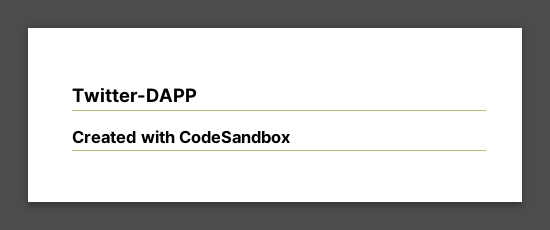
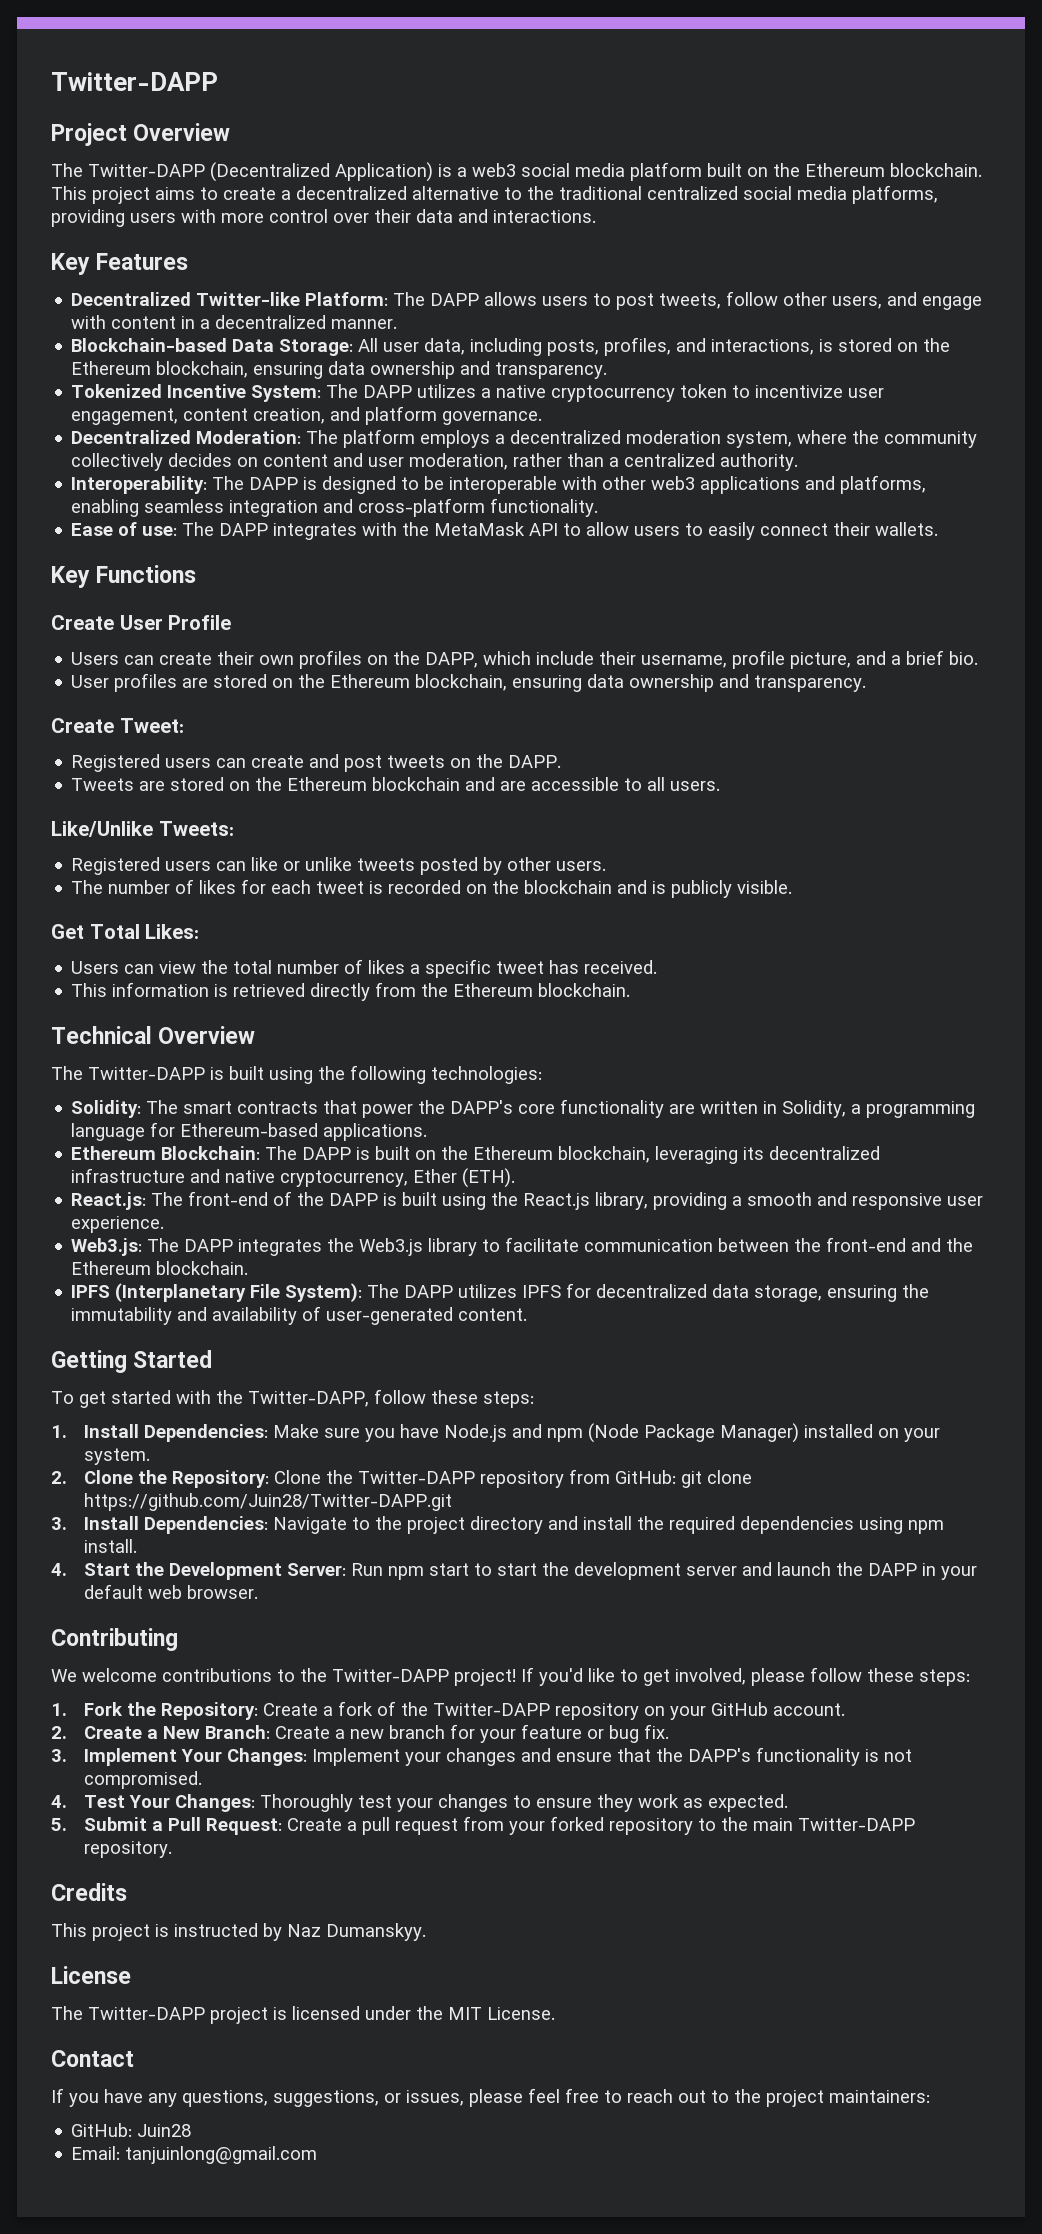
- Created with CodeSandbox
+ Project Overview
+ The Twitter-DAPP (Decentralized Application) is a web3 social media platform built on the Ethereum blockchain. This project aims to create a decentralized alternative to the traditional centralized social media platforms, providing users with more control over their data and interactions.
+ Key Features
+ Decentralized Twitter-like Platform: The DAPP allows users to post tweets, follow other users, and engage with content in a decentralized manner.
+ Blockchain-based Data Storage: All user data, including posts, profiles, and interactions, is stored on the Ethereum blockchain, ensuring data ownership and transparency.
+ Tokenized Incentive System: The DAPP utilizes a native cryptocurrency token to incentivize user engagement, content creation, and platform governance.
+ Decentralized Moderation: The platform employs a decentralized moderation system, where the community collectively decides on content and user moderation, rather than a centralized authority.
+ Interoperability: The DAPP is designed to be interoperable with other web3 applications and platforms, enabling seamless integration and cross-platform functionality.
+ Ease of use: The DAPP integrates with the MetaMask API to allow users to easily connect their wallets.
+ Key Functions
+ Create User Profile
+ Users can create their own profiles on the DAPP, which include their username, profile picture, and a brief bio.
+ User profiles are stored on the Ethereum blockchain, ensuring data ownership and transparency.
+ Create Tweet:
+ Registered users can create and post tweets on the DAPP.
+ Tweets are stored on the Ethereum blockchain and are accessible to all users.
+ Like/Unlike Tweets:
+ Registered users can like or unlike tweets posted by other users.
+ The number of likes for each tweet is recorded on the blockchain and is publicly visible.
+ Get Total Likes:
+ Users can view the total number of likes a specific tweet has received.
+ This information is retrieved directly from the Ethereum blockchain.
+ Technical Overview
+ The Twitter-DAPP is built using the following technologies:
+ Solidity: The smart contracts that power the DAPP's core functionality are written in Solidity, a programming language for Ethereum-based applications.
+ Ethereum Blockchain: The DAPP is built on the Ethereum blockchain, leveraging its decentralized infrastructure and native cryptocurrency, Ether (ETH).
+ React.js: The front-end of the DAPP is built using the React.js library, providing a smooth and responsive user experience.
+ Web3.js: The DAPP integrates the Web3.js library to facilitate communication between the front-end and the Ethereum blockchain.
+ IPFS (Interplanetary File System): The DAPP utilizes IPFS for decentralized data storage, ensuring the immutability and availability of user-generated content.
+ Getting Started
+ To get started with the Twitter-DAPP, follow these steps:
+ 1. Install Dependencies: Make sure you have Node.js and npm (Node Package Manager) installed on your system.
+ 2. Clone the Repository: Clone the Twitter-DAPP repository from GitHub: git clone https://github.com/Juin28/Twitter-DAPP.git
+ 3. Install Dependencies: Navigate to the project directory and install the required dependencies using npm install.
+ 4. Start the Development Server: Run npm start to start the development server and launch the DAPP in your default web browser.
+ Contributing
+ We welcome contributions to the Twitter-DAPP project! If you'd like to get involved, please follow these steps:
+ 1. Fork the Repository: Create a fork of the Twitter-DAPP repository on your GitHub account.
+ 2. Create a New Branch: Create a new branch for your feature or bug fix.
+ 3. Implement Your Changes: Implement your changes and ensure that the DAPP's functionality is not compromised.
+ 4. Test Your Changes: Thoroughly test your changes to ensure they work as expected.
+ 5. Submit a Pull Request: Create a pull request from your forked repository to the main Twitter-DAPP repository.
+ Credits
+ This project is instructed by Naz Dumanskyy.
+ License
+ The Twitter-DAPP project is licensed under the MIT License.
+ Contact
+ If you have any questions, suggestions, or issues, please feel free to reach out to the project maintainers:
+ GitHub: Juin28
+ Email: tanjuinlong@gmail.com

